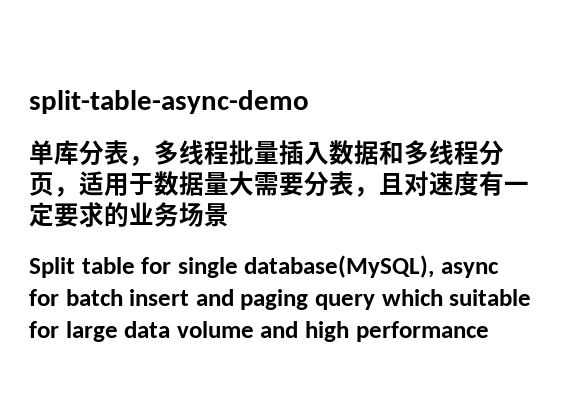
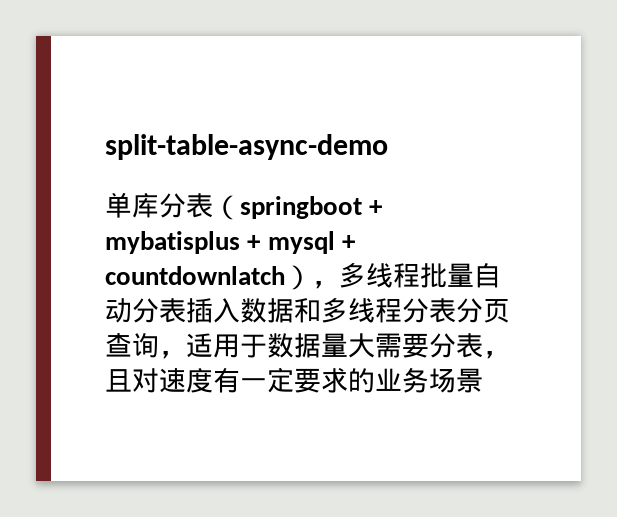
- 单库分表，多线程批量插入数据和多线程分页，适用于数据量大需要分表，且对速度有一定要求的业务场景
+ 单库分表（springboot + mybatisplus + mysql + countdownlatch），多线程批量自动分表插入数据和多线程分表分页查询，适用于数据量大需要分表，且对速度有一定要求的业务场景
- Split table for single database(MySQL), async for batch insert and paging query which suitable for large data volume and high performance

